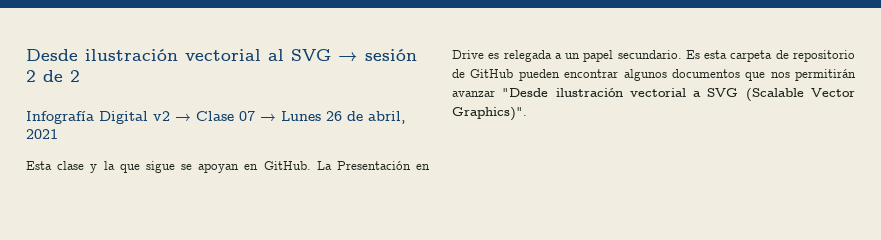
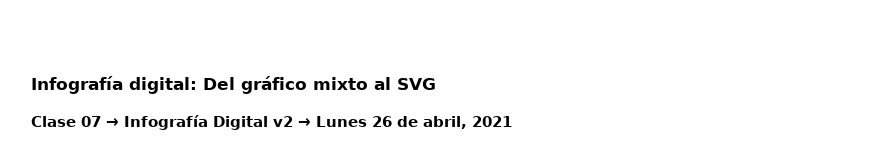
- Desde ilustración vectorial al SVG → sesión 2 de 2
- Infografía Digital v2 → Clase 07 → Lunes 26 de abril, 2021
+ Infografía digital: Del gráfico mixto al SVG
+ Clase 07 → Infografía Digital v2 → Lunes 26 de abril, 2021
- Esta clase y la que sigue se apoyan en GitHub. La Presentación en Drive es relegada a un papel secundario. Es esta carpeta de repositorio de GitHub pueden encontrar algunos documentos que nos permitirán avanzar "Desde ilustración vectorial a SVG (Scalable Vector Graphics)".

